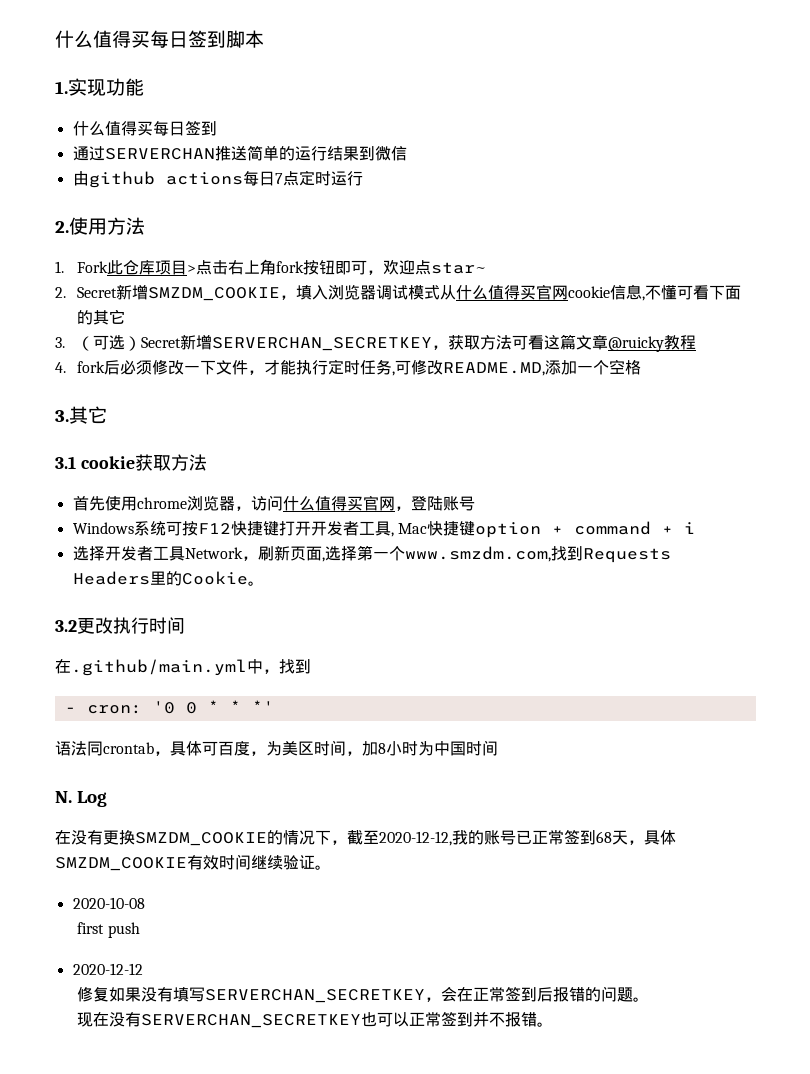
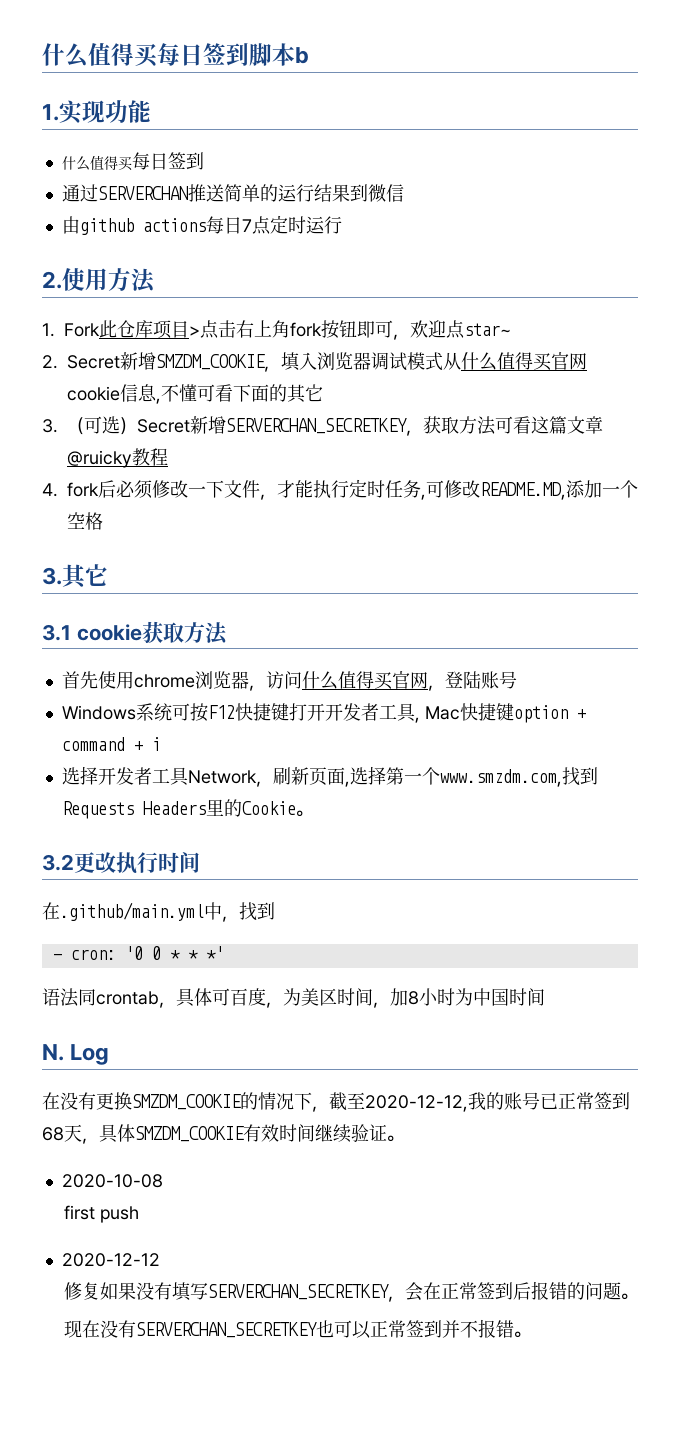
- 什么值得买每日签到脚本
+ 什么值得买每日签到脚本b

